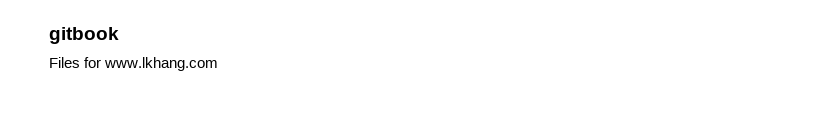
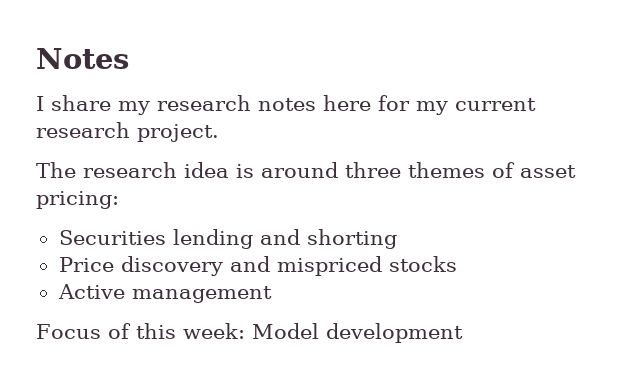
- gitbook
- Files for www.lkhang.com
+ Notes
+ I share my research notes here for my current research project.
+ The research idea is around three themes of asset pricing:
+ Securities lending and shorting
+ Price discovery and mispriced stocks
+ Active management
+ Focus of this week: Model development

